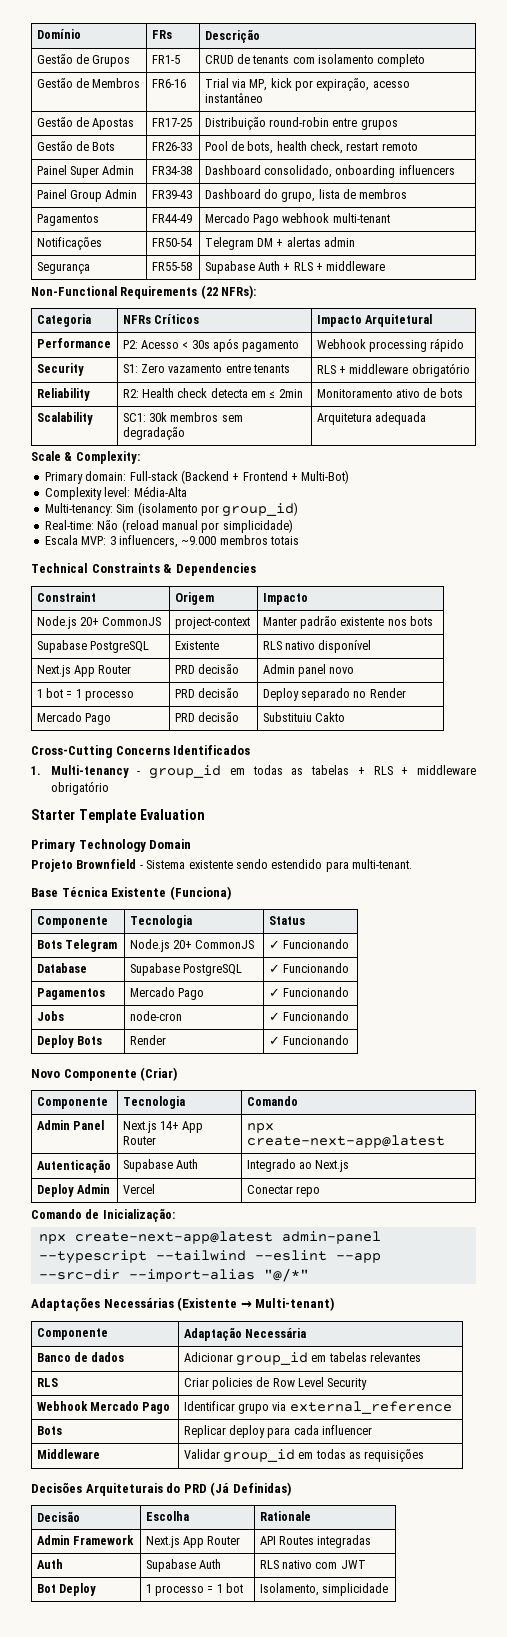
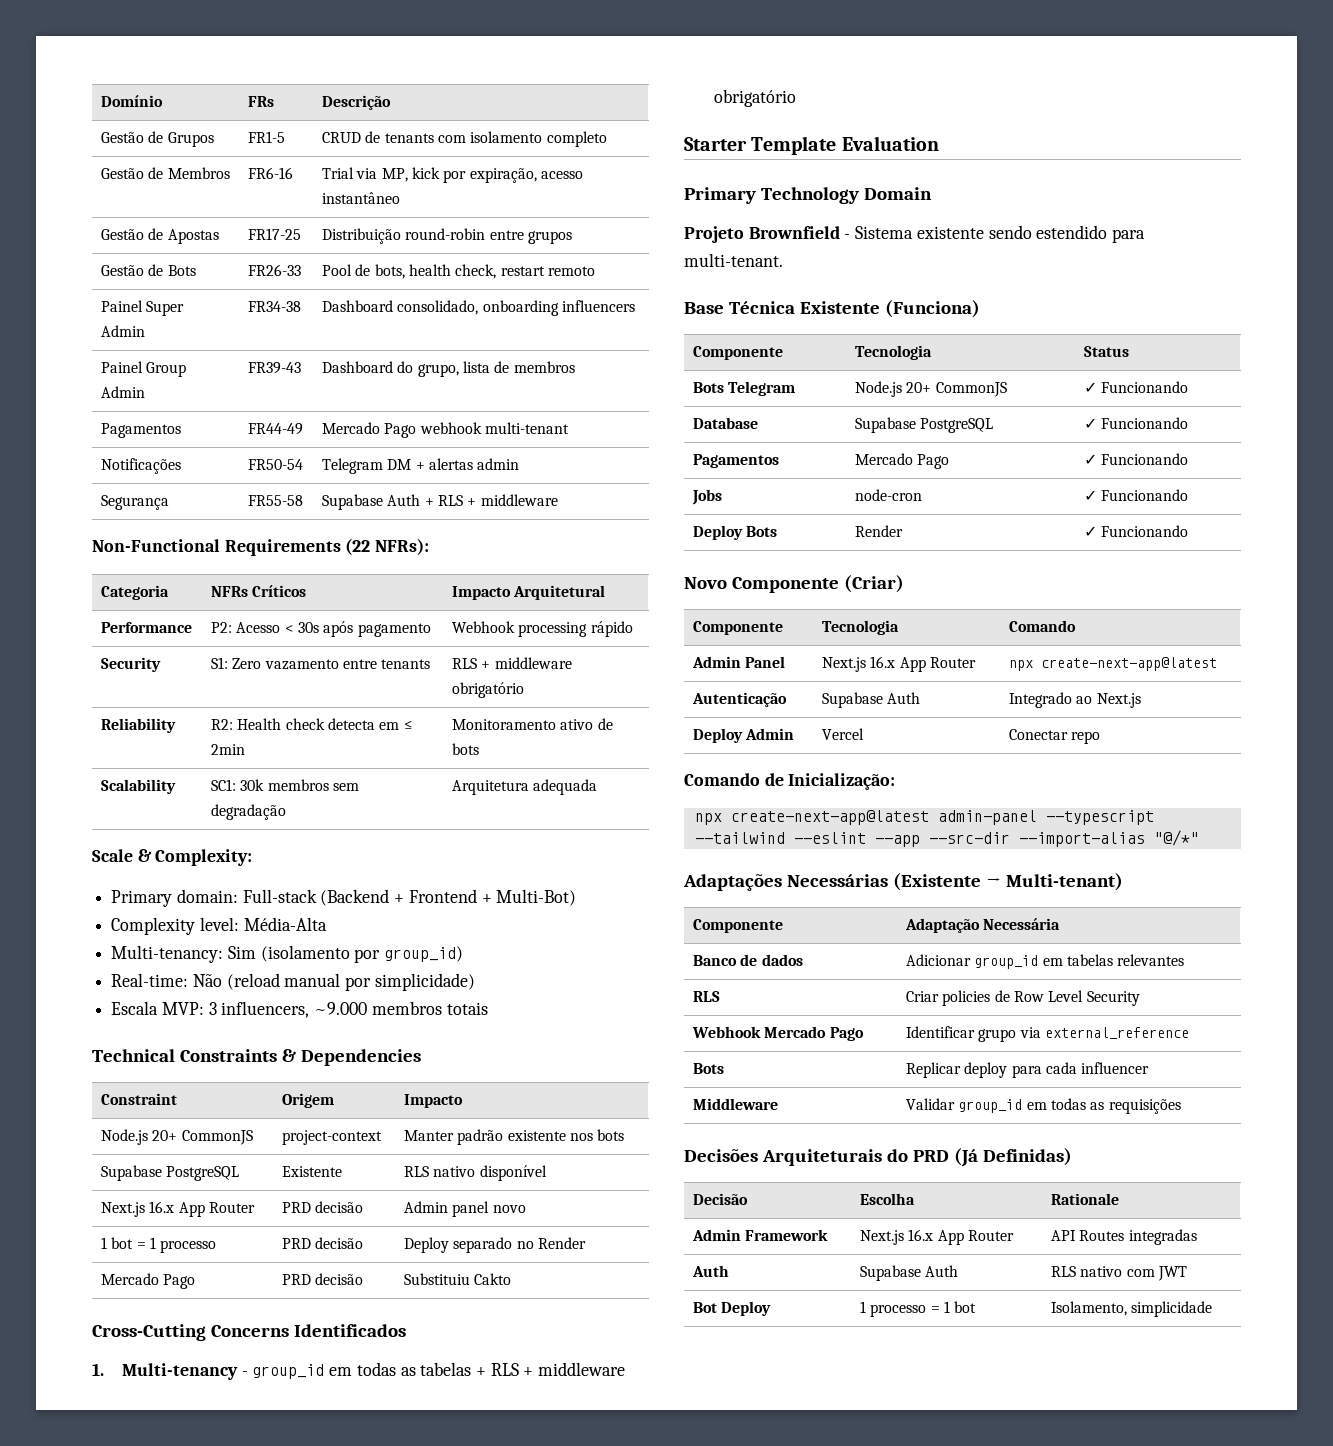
- Next.js App Router | PRD decisão | Admin panel novo
+ Next.js 16.x App Router | PRD decisão | Admin panel novo
- Admin Panel | Next.js 14+ App Router | npx create-next-app@latest
+ Admin Panel | Next.js 16.x App Router | npx create-next-app@latest
- Admin Framework | Next.js App Router | API Routes integradas
+ Admin Framework | Next.js 16.x App Router | API Routes integradas

